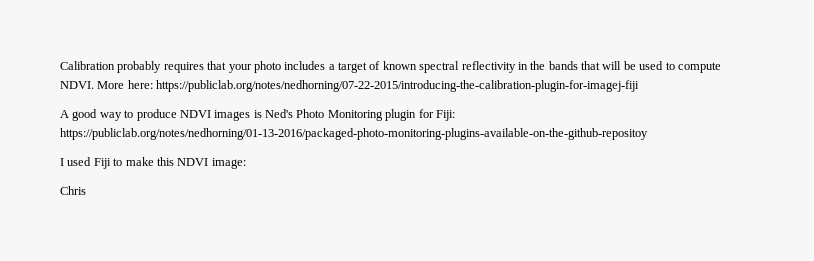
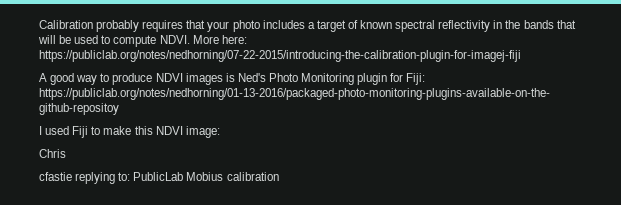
+ cfastie replying to: PublicLab Mobius calibration

